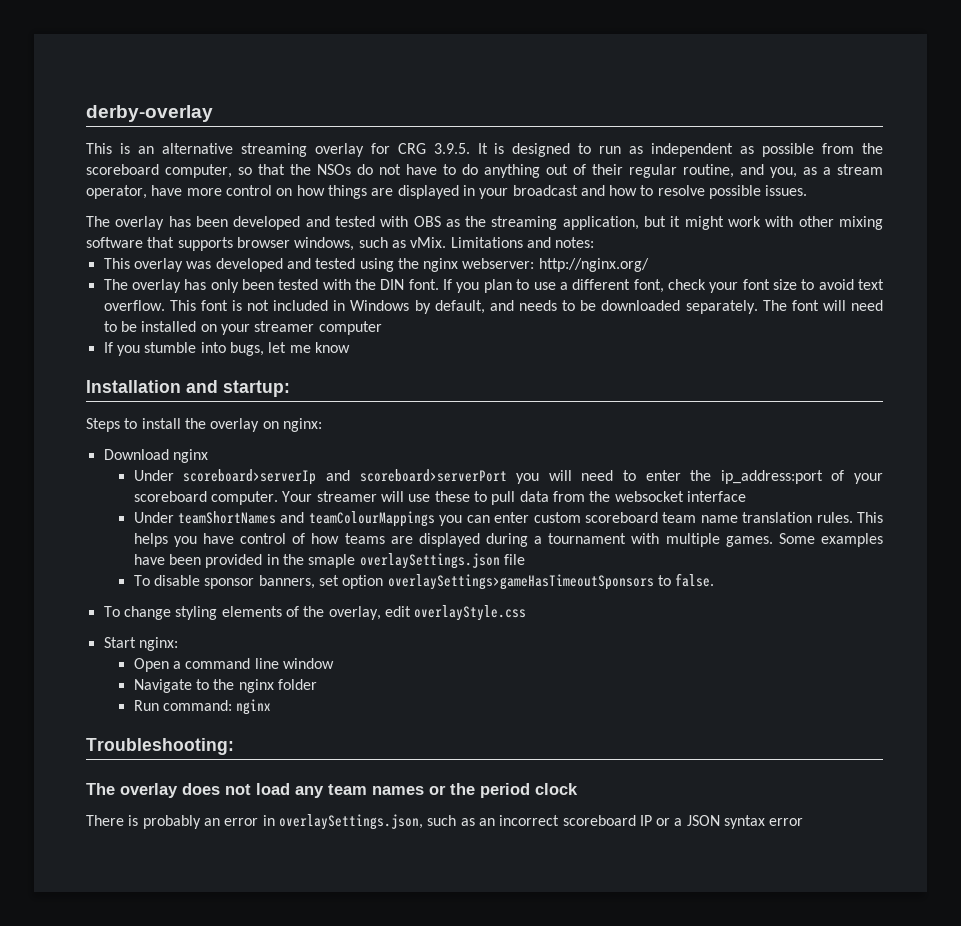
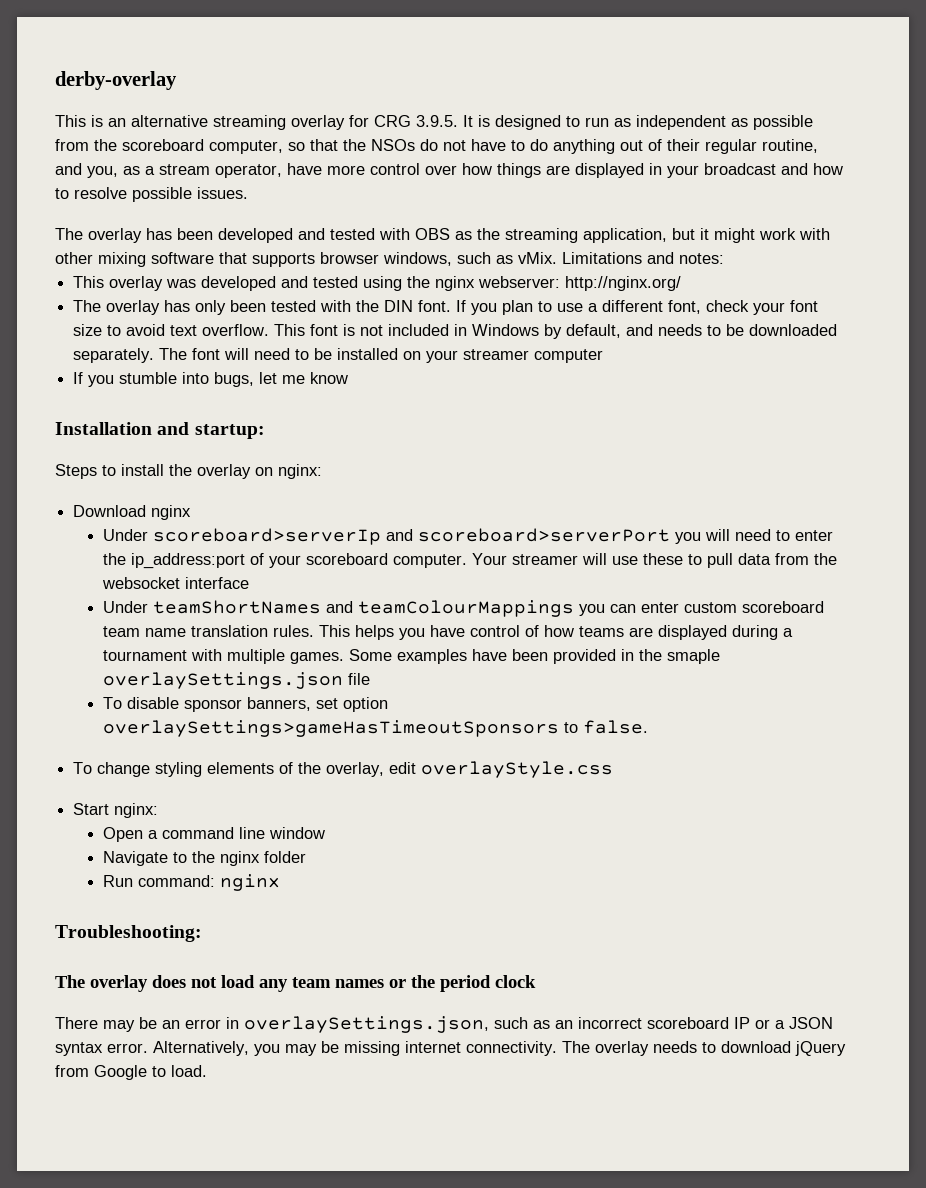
- This is an alternative streaming overlay for CRG 3.9.5. It is designed to run as independent as possible from the scoreboard computer, so that the NSOs do not have to do anything out of their regular routine, and you, as a stream operator, have more control on how things are displayed in your broadcast and how to resolve possible issues.
+ This is an alternative streaming overlay for CRG 3.9.5. It is designed to run as independent as possible from the scoreboard computer, so that the NSOs do not have to do anything out of their regular routine, and you, as a stream operator, have more control over how things are displayed in your broadcast and how to resolve possible issues.
- There is probably an error in overlaySettings.json, such as an incorrect scoreboard IP or a JSON syntax error
+ There may be an error in overlaySettings.json, such as an incorrect scoreboard IP or a JSON syntax error. Alternatively, you may be missing internet connectivity. The overlay needs to download jQuery from Google to load.

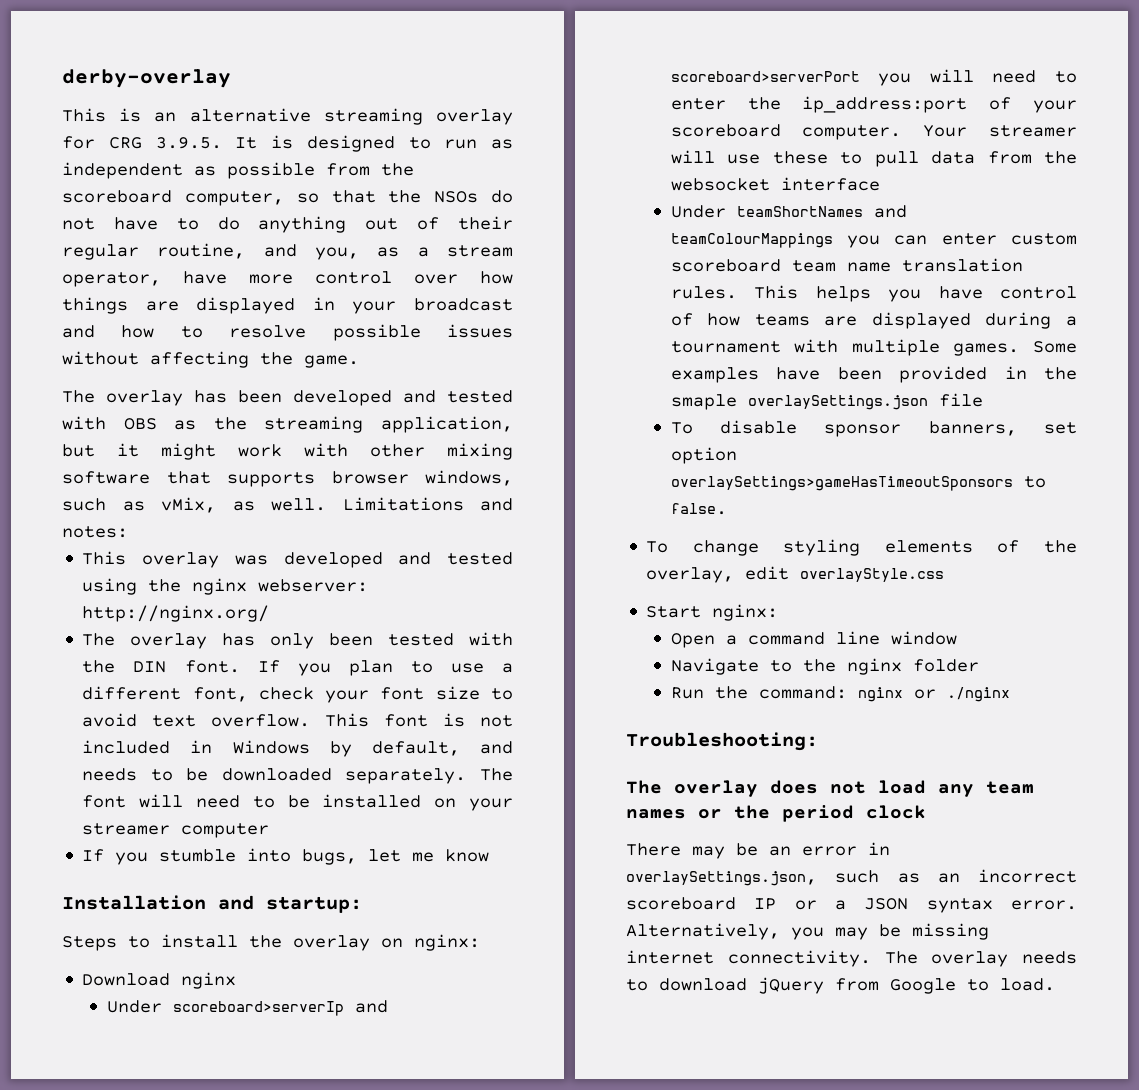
- This is an alternative streaming overlay for CRG 3.9.5. It is designed to run as independent as possible from the scoreboard computer, so that the NSOs do not have to do anything out of their regular routine, and you, as a stream operator, have more control over how things are displayed in your broadcast and how to resolve possible issues.
+ This is an alternative streaming overlay for CRG 3.9.5. It is designed to run as independent as possible from the scoreboard computer, so that the NSOs do not have to do anything out of their regular routine, and you, as a stream operator, have more control over how things are displayed in your broadcast and how to resolve possible issues without affecting the game.
- The overlay has been developed and tested with OBS as the streaming application, but it might work with other mixing software that supports browser windows, such as vMix.
+ The overlay has been developed and tested with OBS as the streaming application, but it might work with other mixing software that supports browser windows, such as vMix, as well.
- Run command: nginx
+ Run the command: nginx or ./nginx

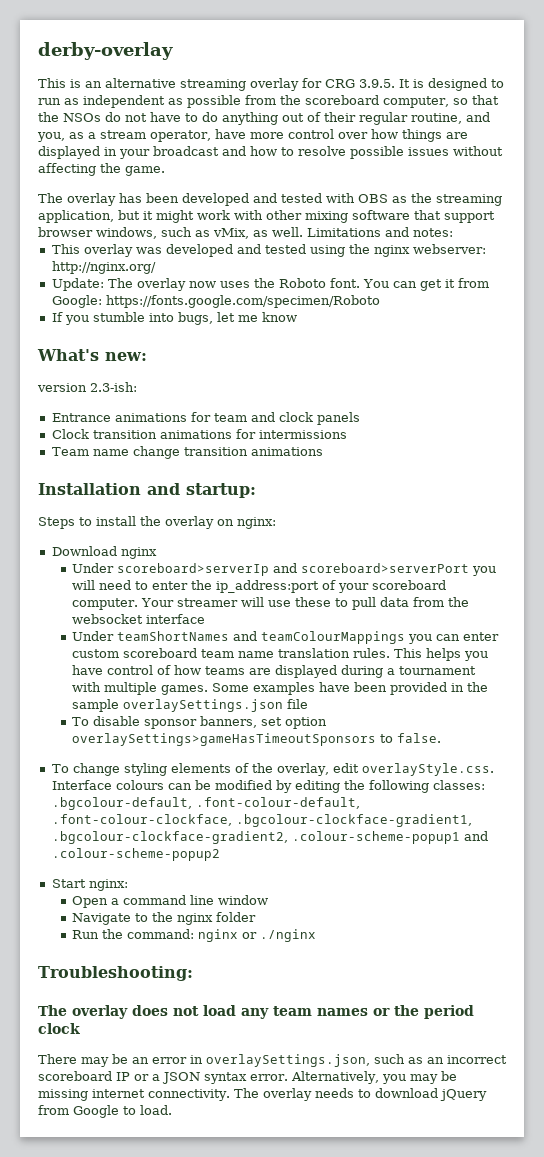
- The overlay has been developed and tested with OBS as the streaming application, but it might work with other mixing software that supports browser windows, such as vMix, as well.
+ The overlay has been developed and tested with OBS as the streaming application, but it might work with other mixing software that support browser windows, such as vMix, as well.
- The overlay has only been tested with the DIN font. If you plan to use a different font, check your font size to avoid text overflow. This font is not included in Windows by default, and needs to be downloaded separately. The font will need to be installed on your streamer computer
+ Update: The overlay now uses the Roboto font. You can get it from Google: https://fonts.google.com/specimen/Roboto
+ What's new:
+ version 2.3-ish:
+ Entrance animations for team and clock panels
+ Clock transition animations for intermissions
+ Team name change transition animations
- Some examples have been provided in the smaple overlaySettings.json file
+ Some examples have been provided in the sample overlaySettings.json file
- To change styling elements of the overlay, edit overlayStyle.css
+ To change styling elements of the overlay, edit overlayStyle.css. Interface colours can be modified by editing the following classes: .bgcolour-default, .font-colour-default, .font-colour-clockface, .bgcolour-clockface-gradient1, .bgcolour-clockface-gradient2, .colour-scheme-popup1 and .colour-scheme-popup2

